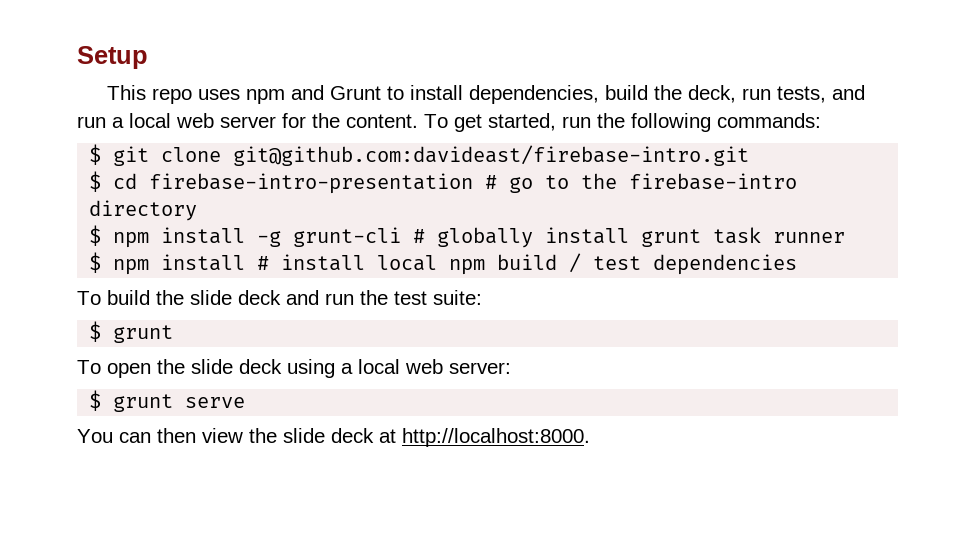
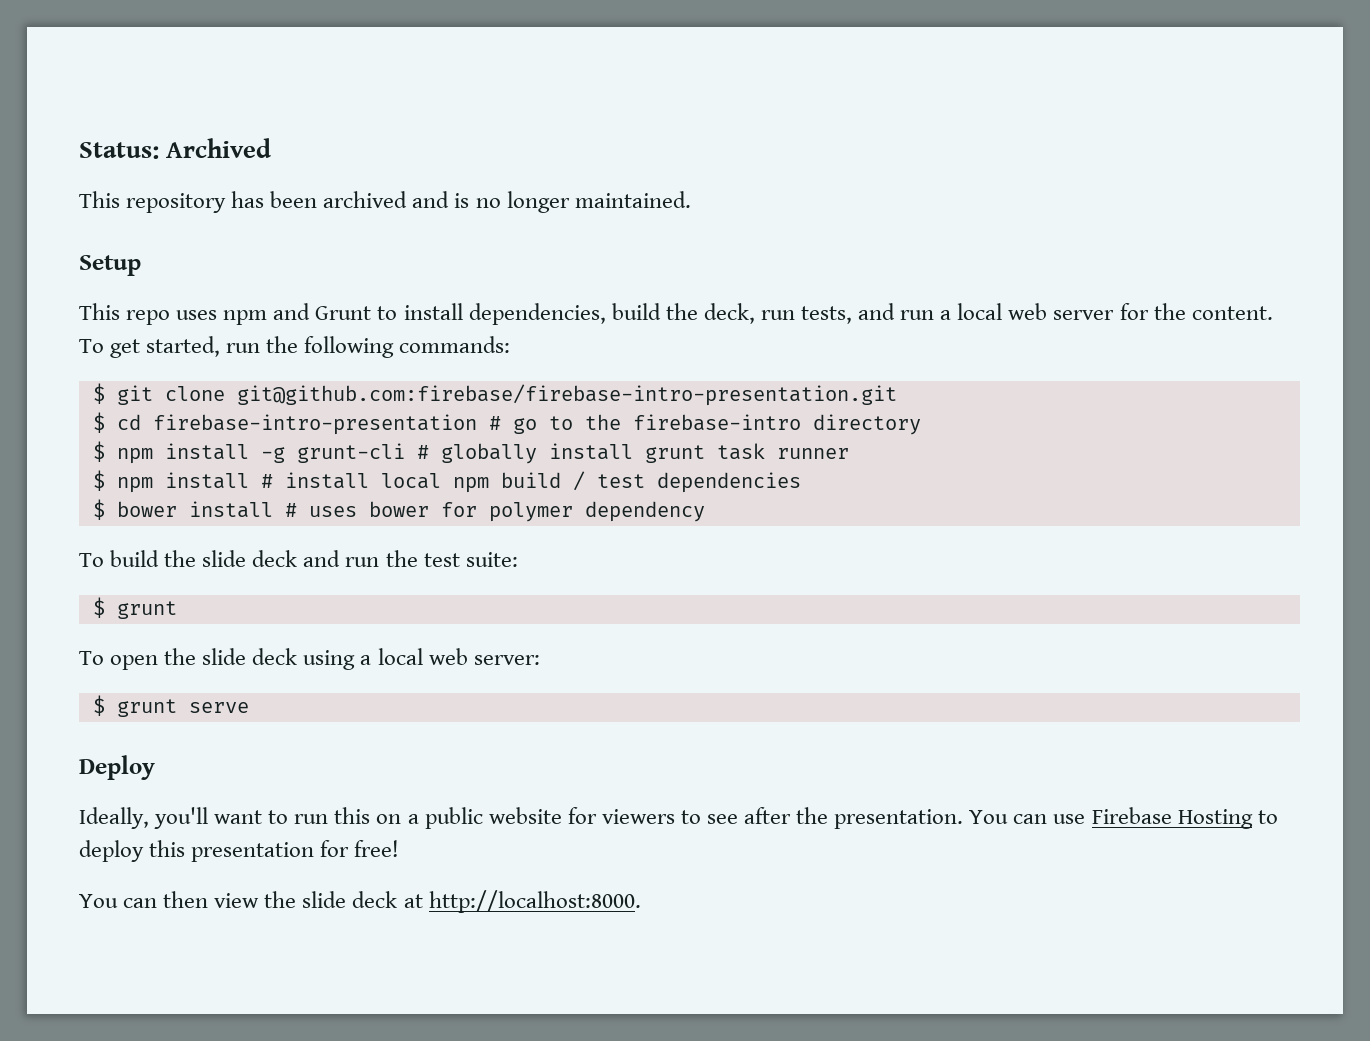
+ Status: Archived
+ This repository has been archived and is no longer maintained.
- $ git clone git@github.com:davideast/firebase-intro.git
+ $ git clone git@github.com:firebase/firebase-intro-presentation.git
+ $ bower install # uses bower for polymer dependency
+ Deploy
+ Ideally, you'll want to run this on a public website for viewers to see after the presentation. You can use Firebase Hosting to deploy this presentation for free!

